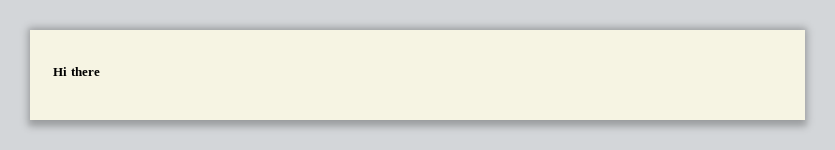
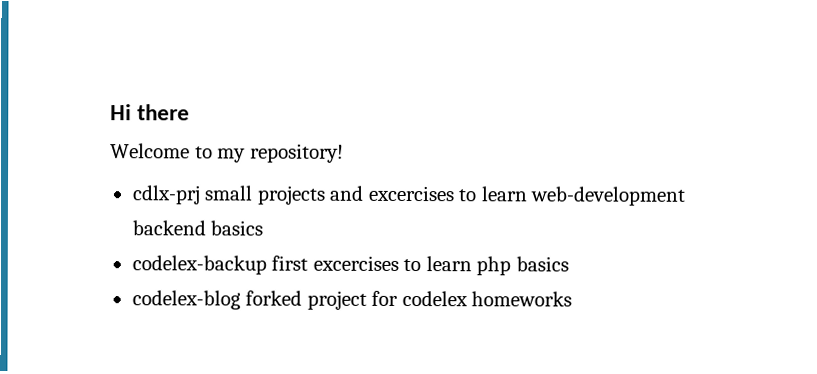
+ Welcome to my repository!
+ cdlx-prj small projects and excercises to learn web-development backend basics
+ codelex-backup first excercises to learn php basics
+ codelex-blog forked project for codelex homeworks

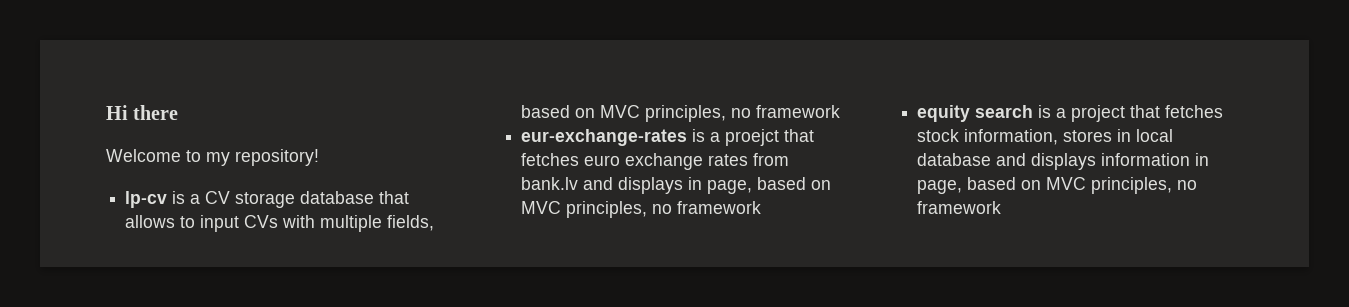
- cdlx-prj small projects and excercises to learn web-development backend basics
- codelex-backup first excercises to learn php basics
- codelex-blog forked project for codelex homeworks
+ lp-cv is a CV storage database that allows to input CVs with multiple fields, based on MVC principles, no framework
+ eur-exchange-rates is a proejct that fetches euro exchange rates from bank.lv and displays in page, based on MVC principles, no framework
+ equity search is a project that fetches stock information, stores in local database and displays information in page, based on MVC principles, no framework

